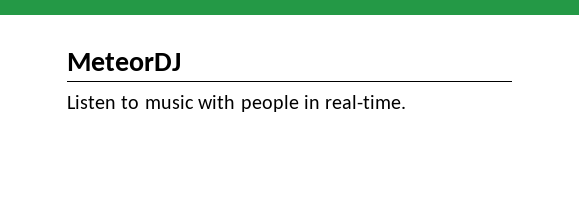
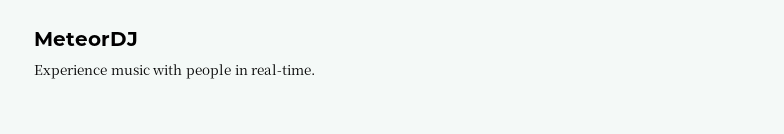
- Listen to music with people in real-time.
+ Experience music with people in real-time.

